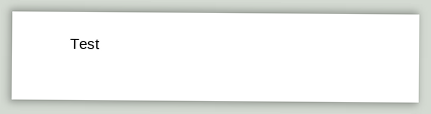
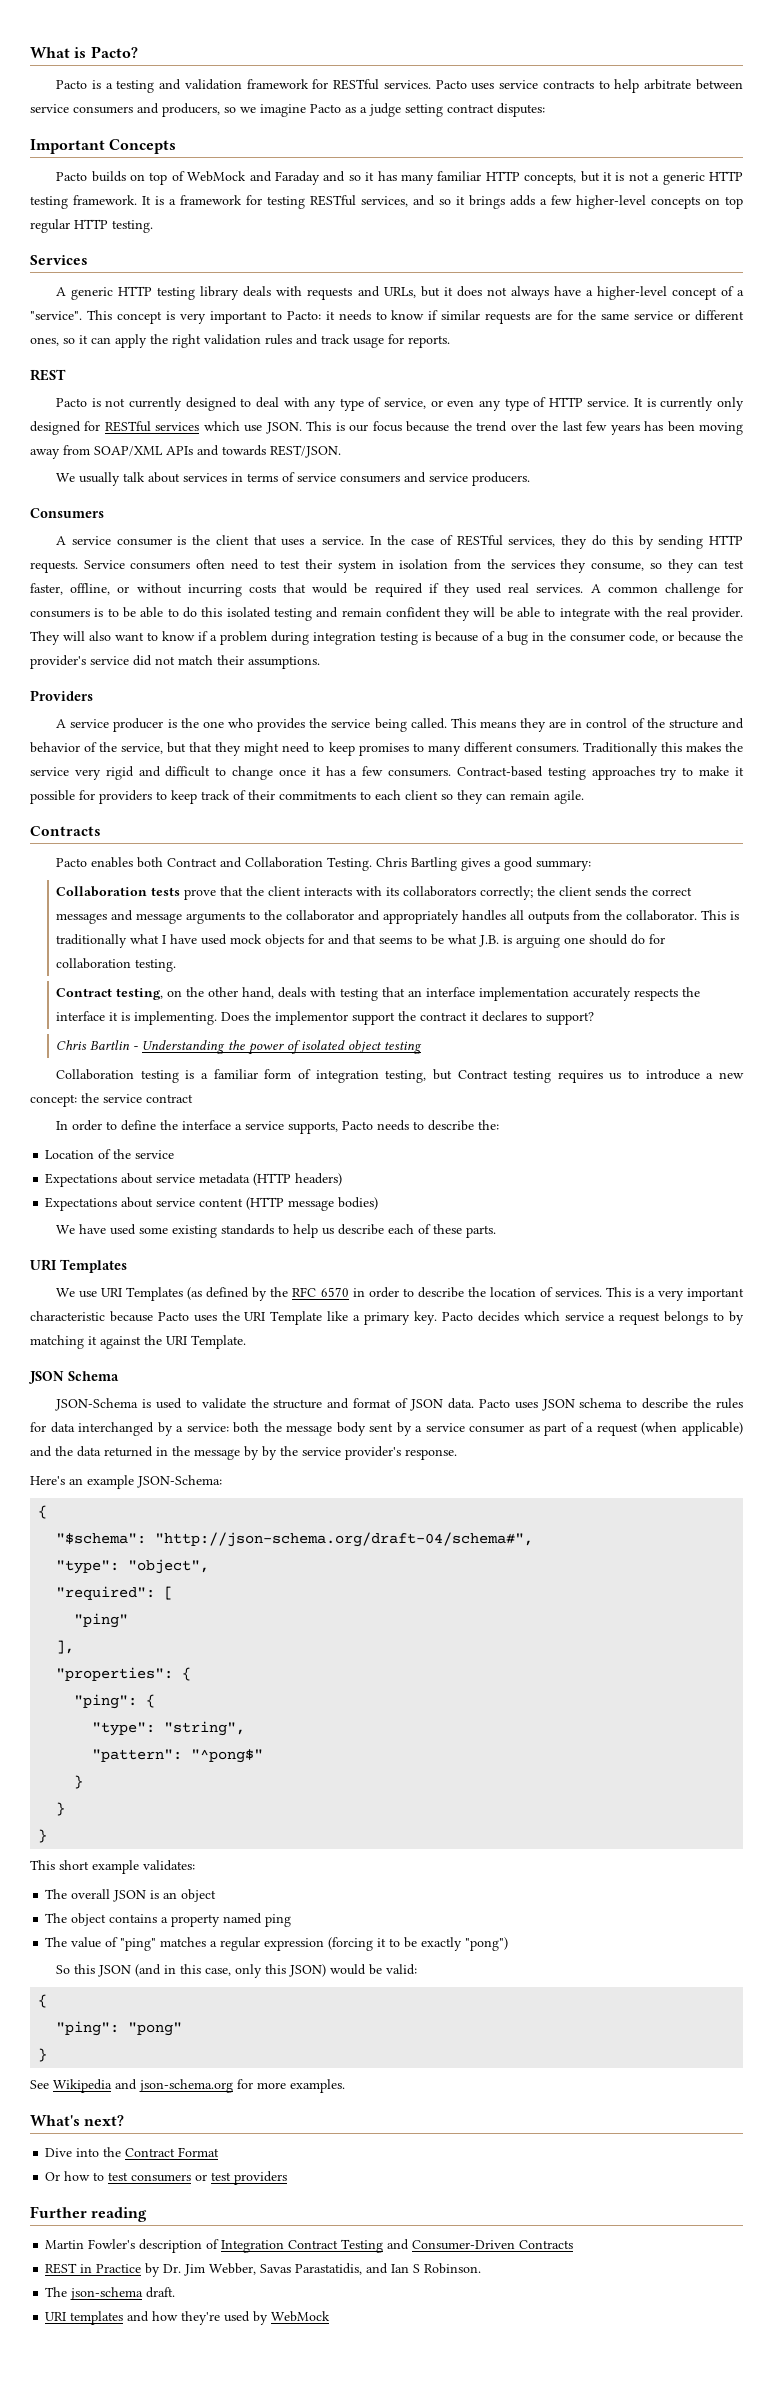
- Test
+ What is Pacto?
+ Pacto is a testing and validation framework for RESTful services. Pacto uses service contracts to help arbitrate between service consumers and producers, so we imagine Pacto as a judge setting contract disputes:
+ Important Concepts
+ Pacto builds on top of WebMock and Faraday and so it has many familiar HTTP concepts, but it is not a generic HTTP testing framework. It is a framework for testing RESTful services, and so it brings adds a few higher-level concepts on top regular HTTP testing.
+ Services
+ A generic HTTP testing library deals with requests and URLs, but it does not always have a higher-level concept of a "service". This concept is very important to Pacto: it needs to know if similar requests are for the same service or different ones, so it can apply the right validation rules and track usage for reports.
+ REST
+ Pacto is not currently designed to deal with any type of service, or even any type of HTTP service. It is currently only designed for RESTful services which use JSON. This is our focus because the trend over the last few years has been moving away from SOAP/XML APIs and towards REST/JSON.
+ We usually talk about services in terms of service consumers and service producers.
+ Consumers
+ A service consumer is the client that uses a service. In the case of RESTful services, they do this by sending HTTP requests. Service consumers often need to test their system in isolation from the services they consume, so they can test faster, offline, or without incurring costs that would be required if they used real services. A common challenge for consumers is to be able to do this isolated testing and remain confident they will be able to integrate with the real provider. They will also want to know if a problem during integration testing is because of a bug in the consumer code, or because the provider's service did not match their assumptions.
+ Providers
+ A service producer is the one who provides the service being called. This means they are in control of the structure and behavior of the service, but that they might need to keep promises to many different consumers. Traditionally this makes the service very rigid and difficult to change once it has a few consumers. Contract-based testing approaches try to make it possible for providers to keep track of their commitments to each client so they can remain agile.
+ Contracts
+ Pacto enables both Contract and Collaboration Testing. Chris Bartling gives a good summary:
+ Collaboration tests prove that the client interacts with its collaborators correctly; the client sends the correct messages and message arguments to the collaborator and appropriately handles all outputs from the collaborator. This is traditionally what I have used mock objects for and that seems to be what J.B. is arguing one should do for collaboration testing.
+ Contract testing, on the other hand, deals with testing that an interface implementation accurately respects the interface it is implementing. Does the implementor support the contract it declares to support?
+ Chris Bartlin - Understanding the power of isolated object testing
+ Collaboration testing is a familiar form of integration testing, but Contract testing requires us to introduce a new concept: the service contract
+ In order to define the interface a service supports, Pacto needs to describe the:
+ Location of the service
+ Expectations about service metadata (HTTP headers)
+ Expectations about service content (HTTP message bodies)
+ We have used some existing standards to help us describe each of these parts.
+ URI Templates
+ We use URI Templates (as defined by the RFC 6570 in order to describe the location of services. This is a very important characteristic because Pacto uses the URI Template like a primary key. Pacto decides which service a request belongs to by matching it against the URI Template.
+ JSON Schema
+ JSON-Schema is used to validate the structure and format of JSON data. Pacto uses JSON schema to describe the rules for data interchanged by a service: both the message body sent by a service consumer as part of a request (when applicable) and the data returned in the message by by the service provider's response.
+ Here's an example JSON-Schema:
+ {
+ "$schema": "http://json-schema.org/draft-04/schema#",
+ "type": "object",
+ "required": [
+ "ping"
+ ],
+ "properties": {
+ "ping": {
+ "type": "string",
+ "pattern": "^pong$"
+ }
+ }
+ }
+ This short example validates:
+ The overall JSON is an object
+ The object contains a property named ping
+ The value of "ping" matches a regular expression (forcing it to be exactly "pong")
+ So this JSON (and in this case, only this JSON) would be valid:
+ {
+ "ping": "pong"
+ }
+ See Wikipedia and json-schema.org for more examples.
+ What's next?
+ Dive into the Contract Format
+ Or how to test consumers or test providers
+ Further reading
+ Martin Fowler's description of Integration Contract Testing and Consumer-Driven Contracts
+ REST in Practice by Dr. Jim Webber, Savas Parastatidis, and Ian S Robinson.
+ The json-schema draft.
+ URI templates and how they're used by WebMock

